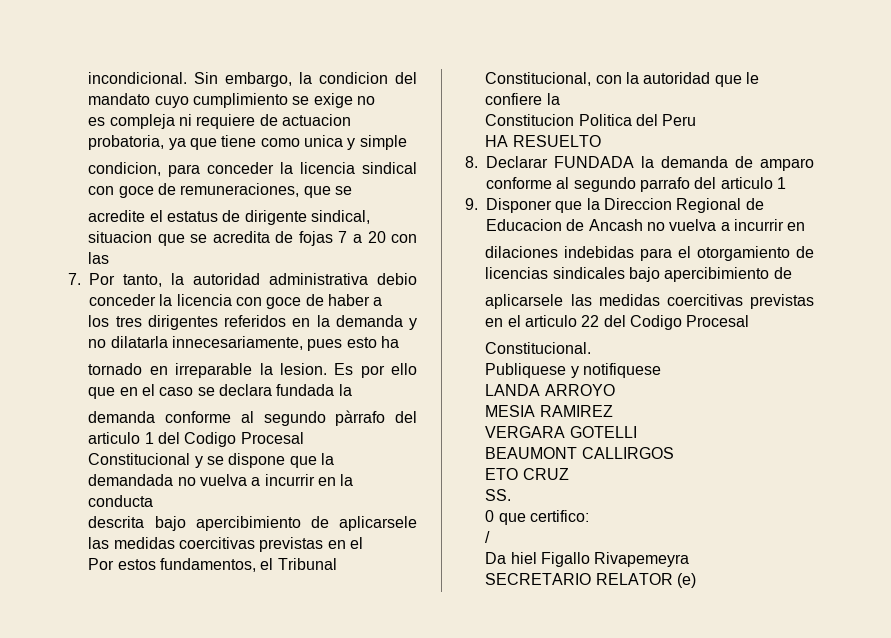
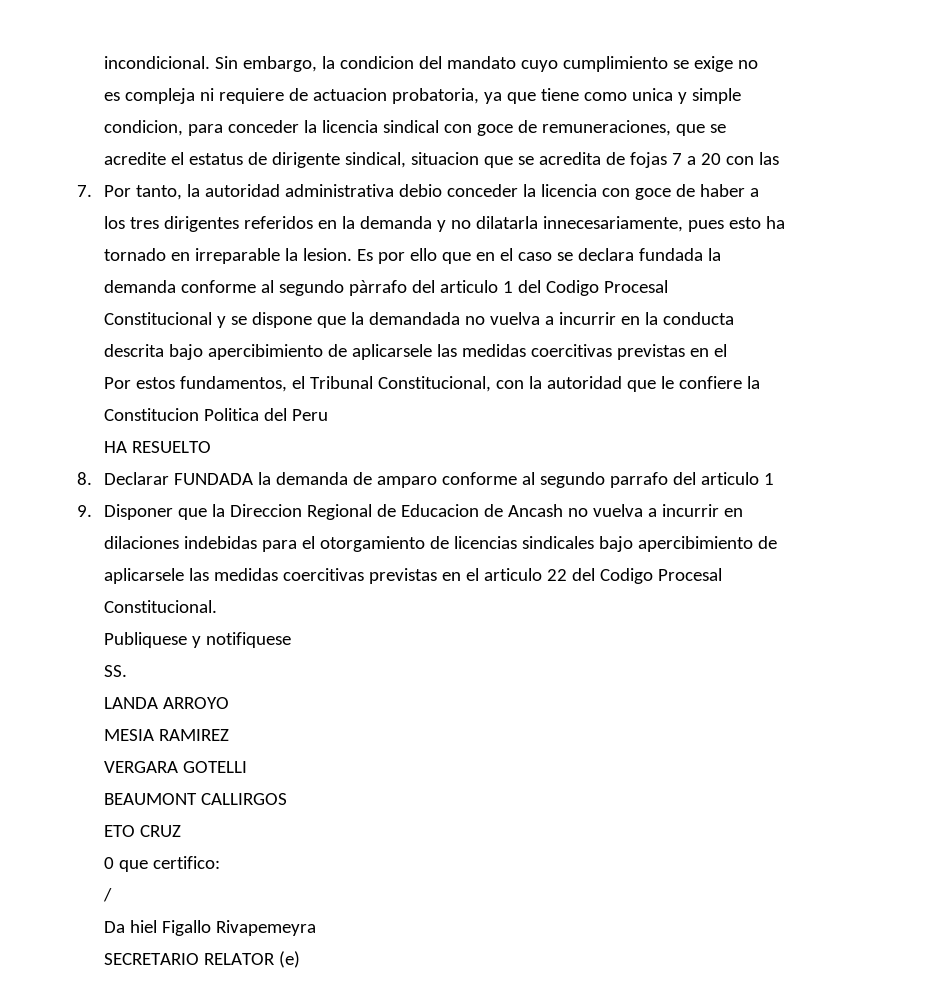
+ SS.
- SS.

